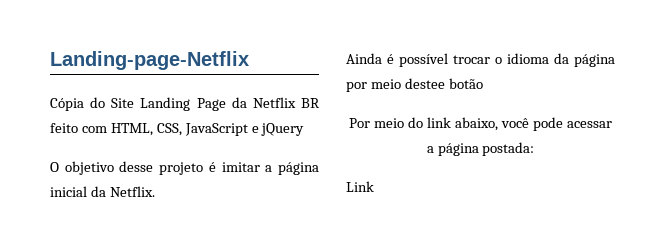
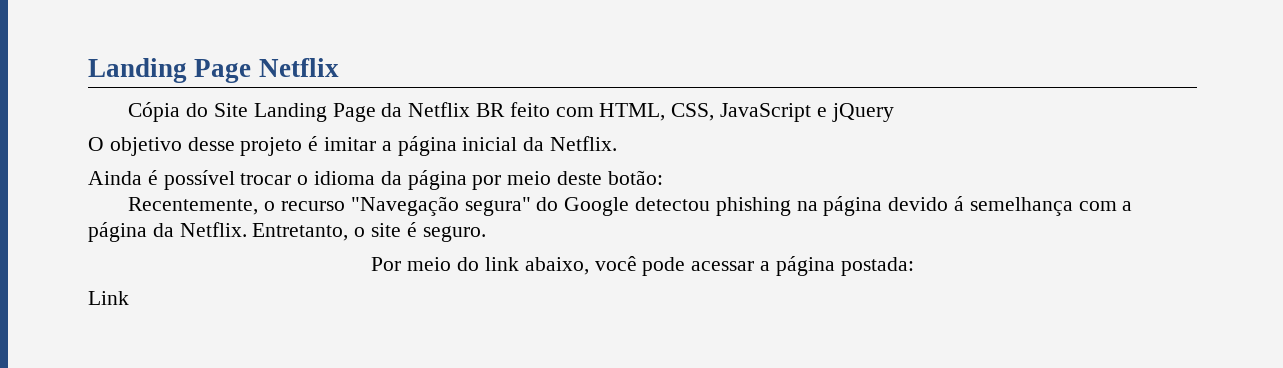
- Landing-page-Netflix
+ Landing Page Netflix
- Ainda é possível trocar o idioma da página por meio destee botão
+ Ainda é possível trocar o idioma da página por meio deste botão:
+ Recentemente, o recurso "Navegação segura" do Google detectou phishing na página devido á semelhança com a página da Netflix. Entretanto, o site é seguro.

